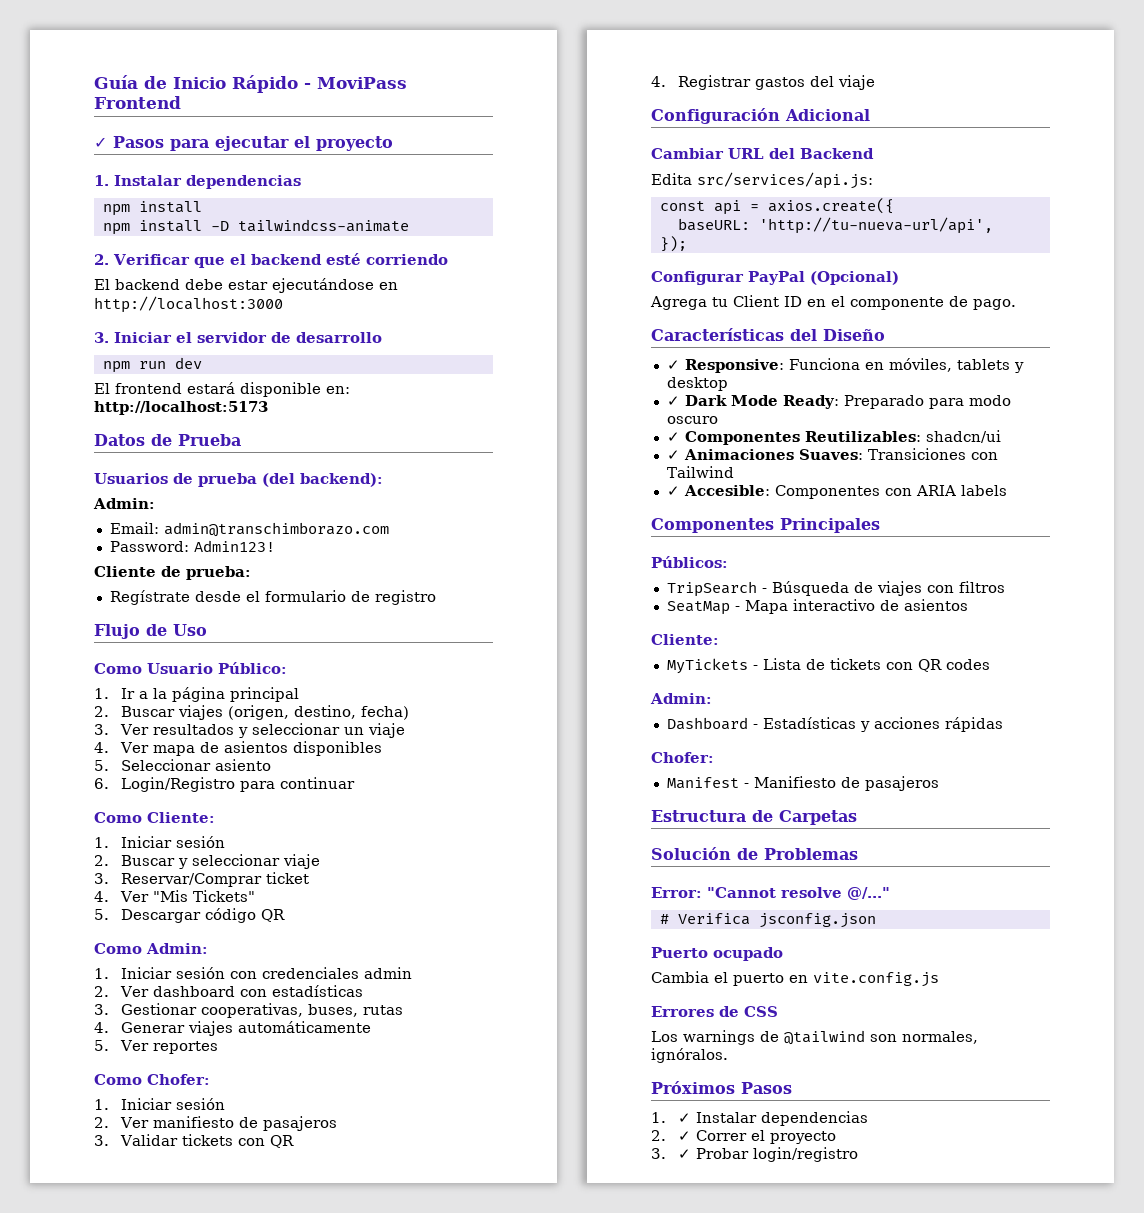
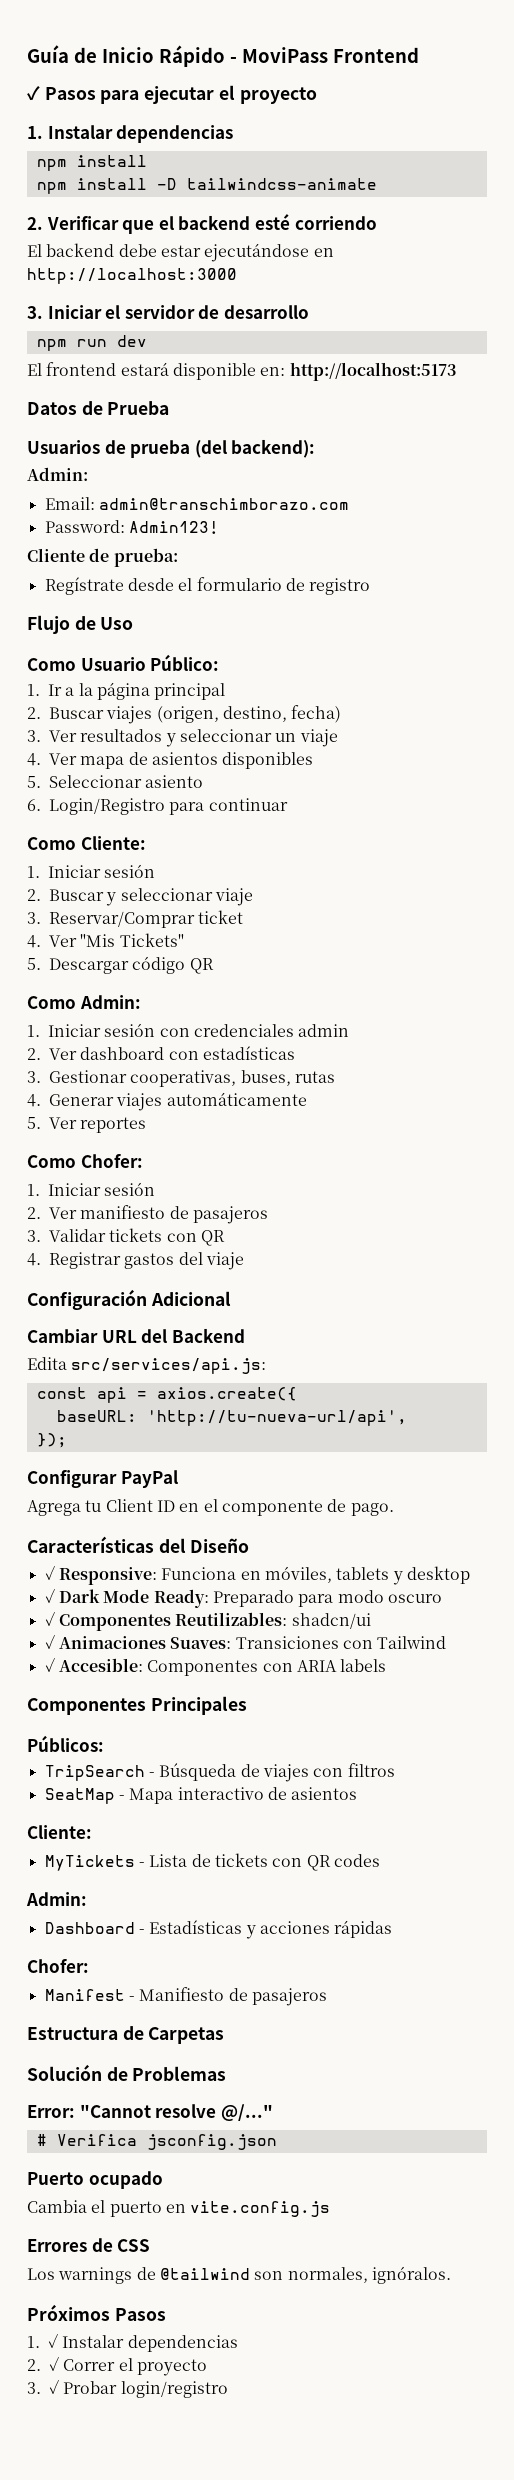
- Configurar PayPal (Opcional)
+ Configurar PayPal

